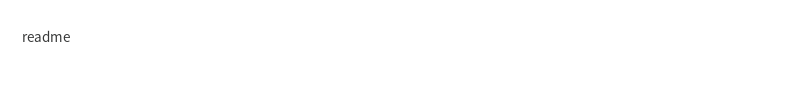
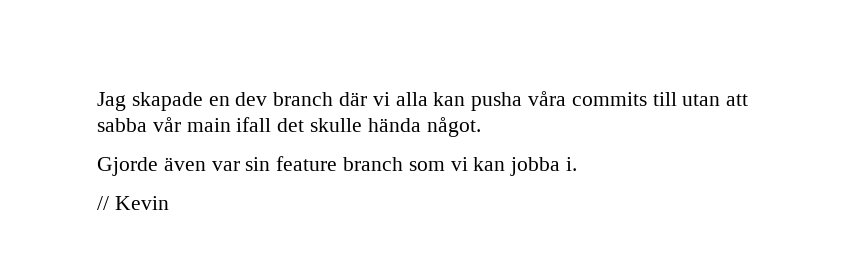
- readme
+ Jag skapade en dev branch där vi alla kan pusha våra commits till utan att sabba vår main ifall det skulle hända något.
+ Gjorde även var sin feature branch som vi kan jobba i.
+ // Kevin

